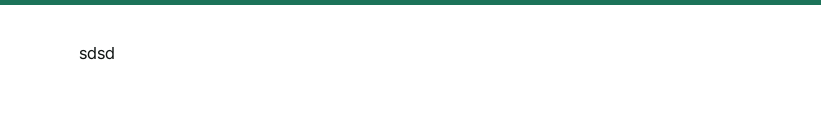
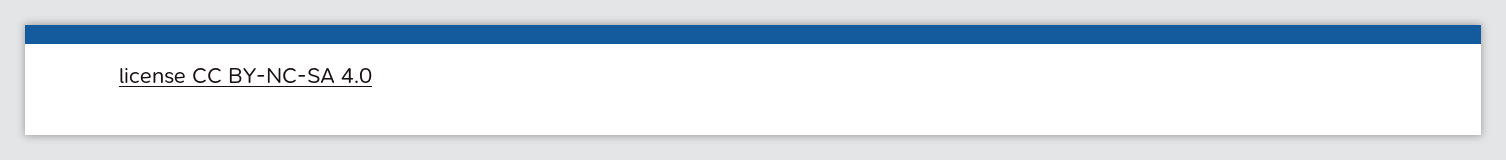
- sdsd
+ license CC BY-NC-SA 4.0

